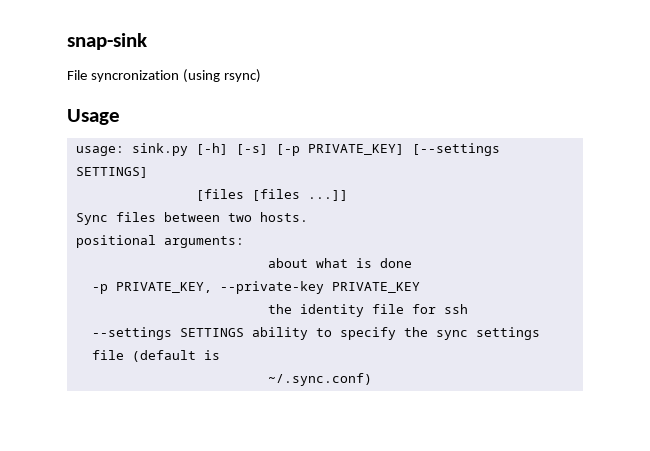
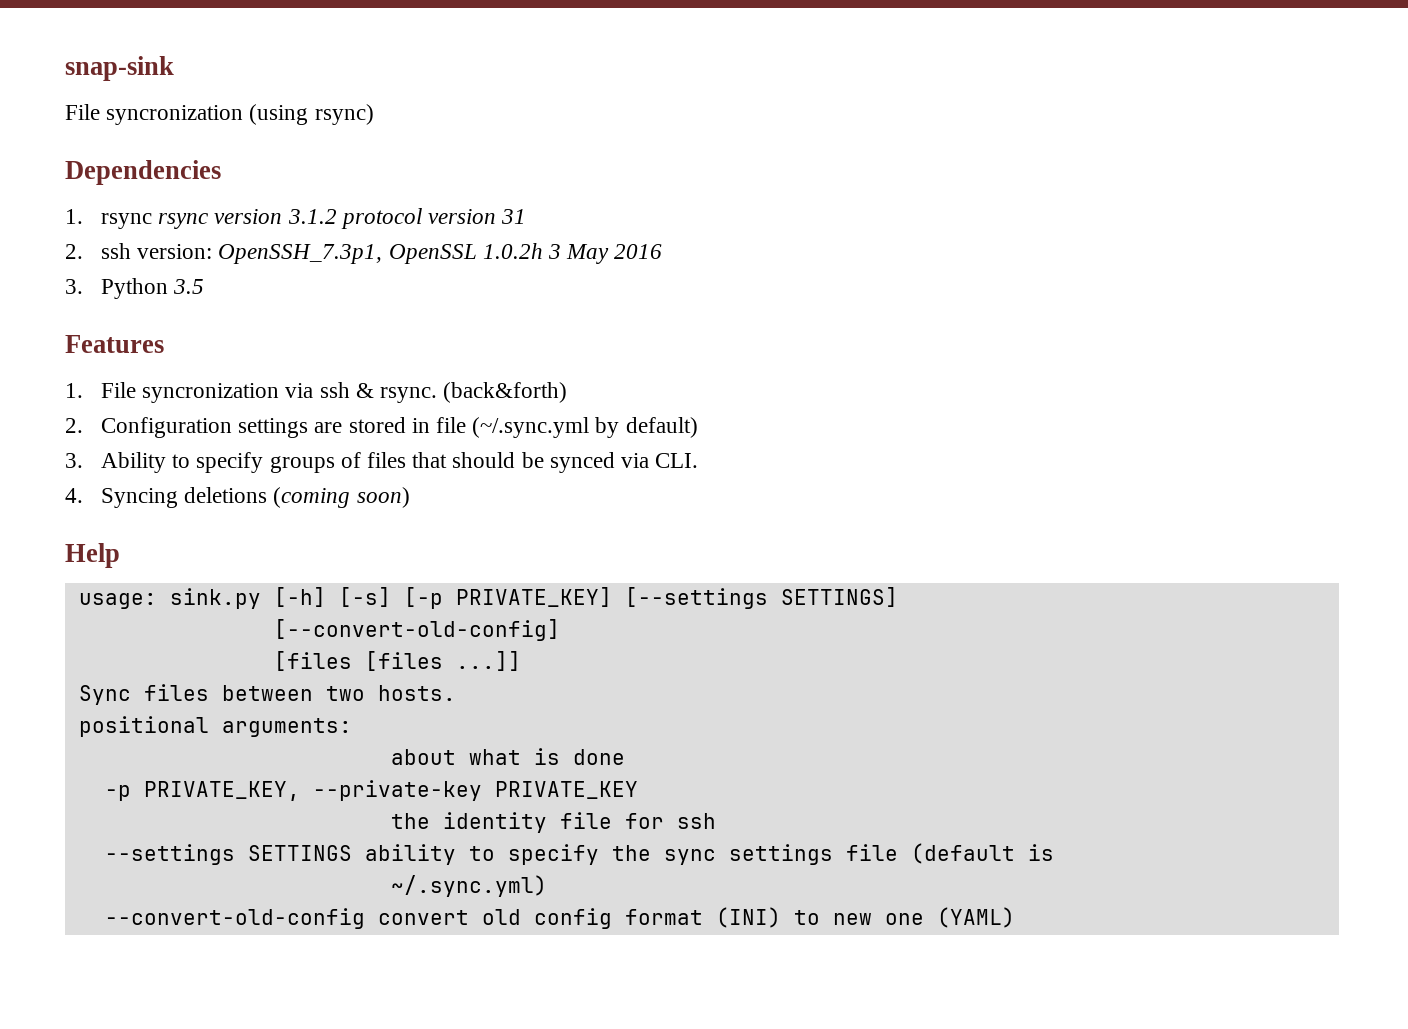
- Usage
+ Dependencies
+ 1. rsync rsync version 3.1.2 protocol version 31
+ 2. ssh version: OpenSSH_7.3p1, OpenSSL 1.0.2h 3 May 2016
+ 3. Python 3.5
+ Features
+ 1. File syncronization via ssh & rsync. (back&forth)
+ 2. Configuration settings are stored in file (~/.sync.yml by default)
+ 3. Ability to specify groups of files that should be synced via CLI.
+ 4. Syncing deletions (coming soon)
+ Help
+ [--convert-old-config]
- ~/.sync.conf)
+ ~/.sync.yml)
+ --convert-old-config convert old config format (INI) to new one (YAML)

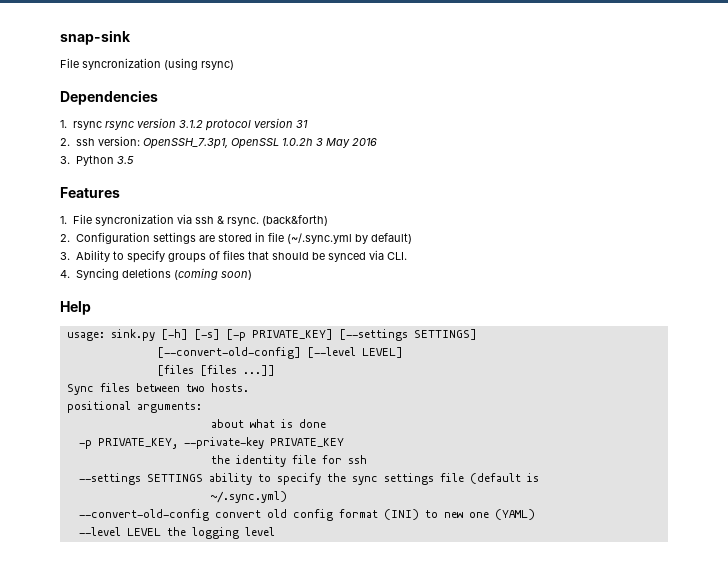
- [--convert-old-config]
+ [--convert-old-config] [--level LEVEL]
+ --level LEVEL the logging level

